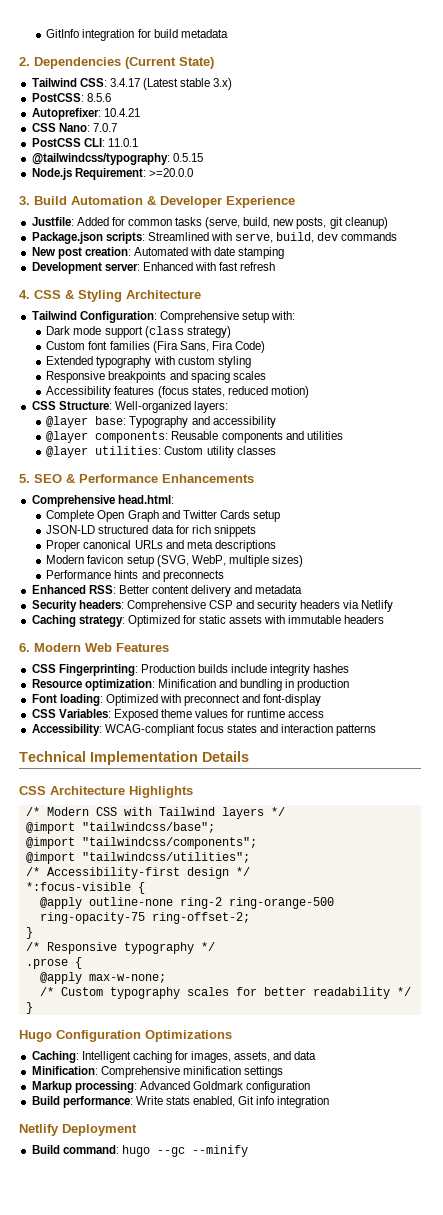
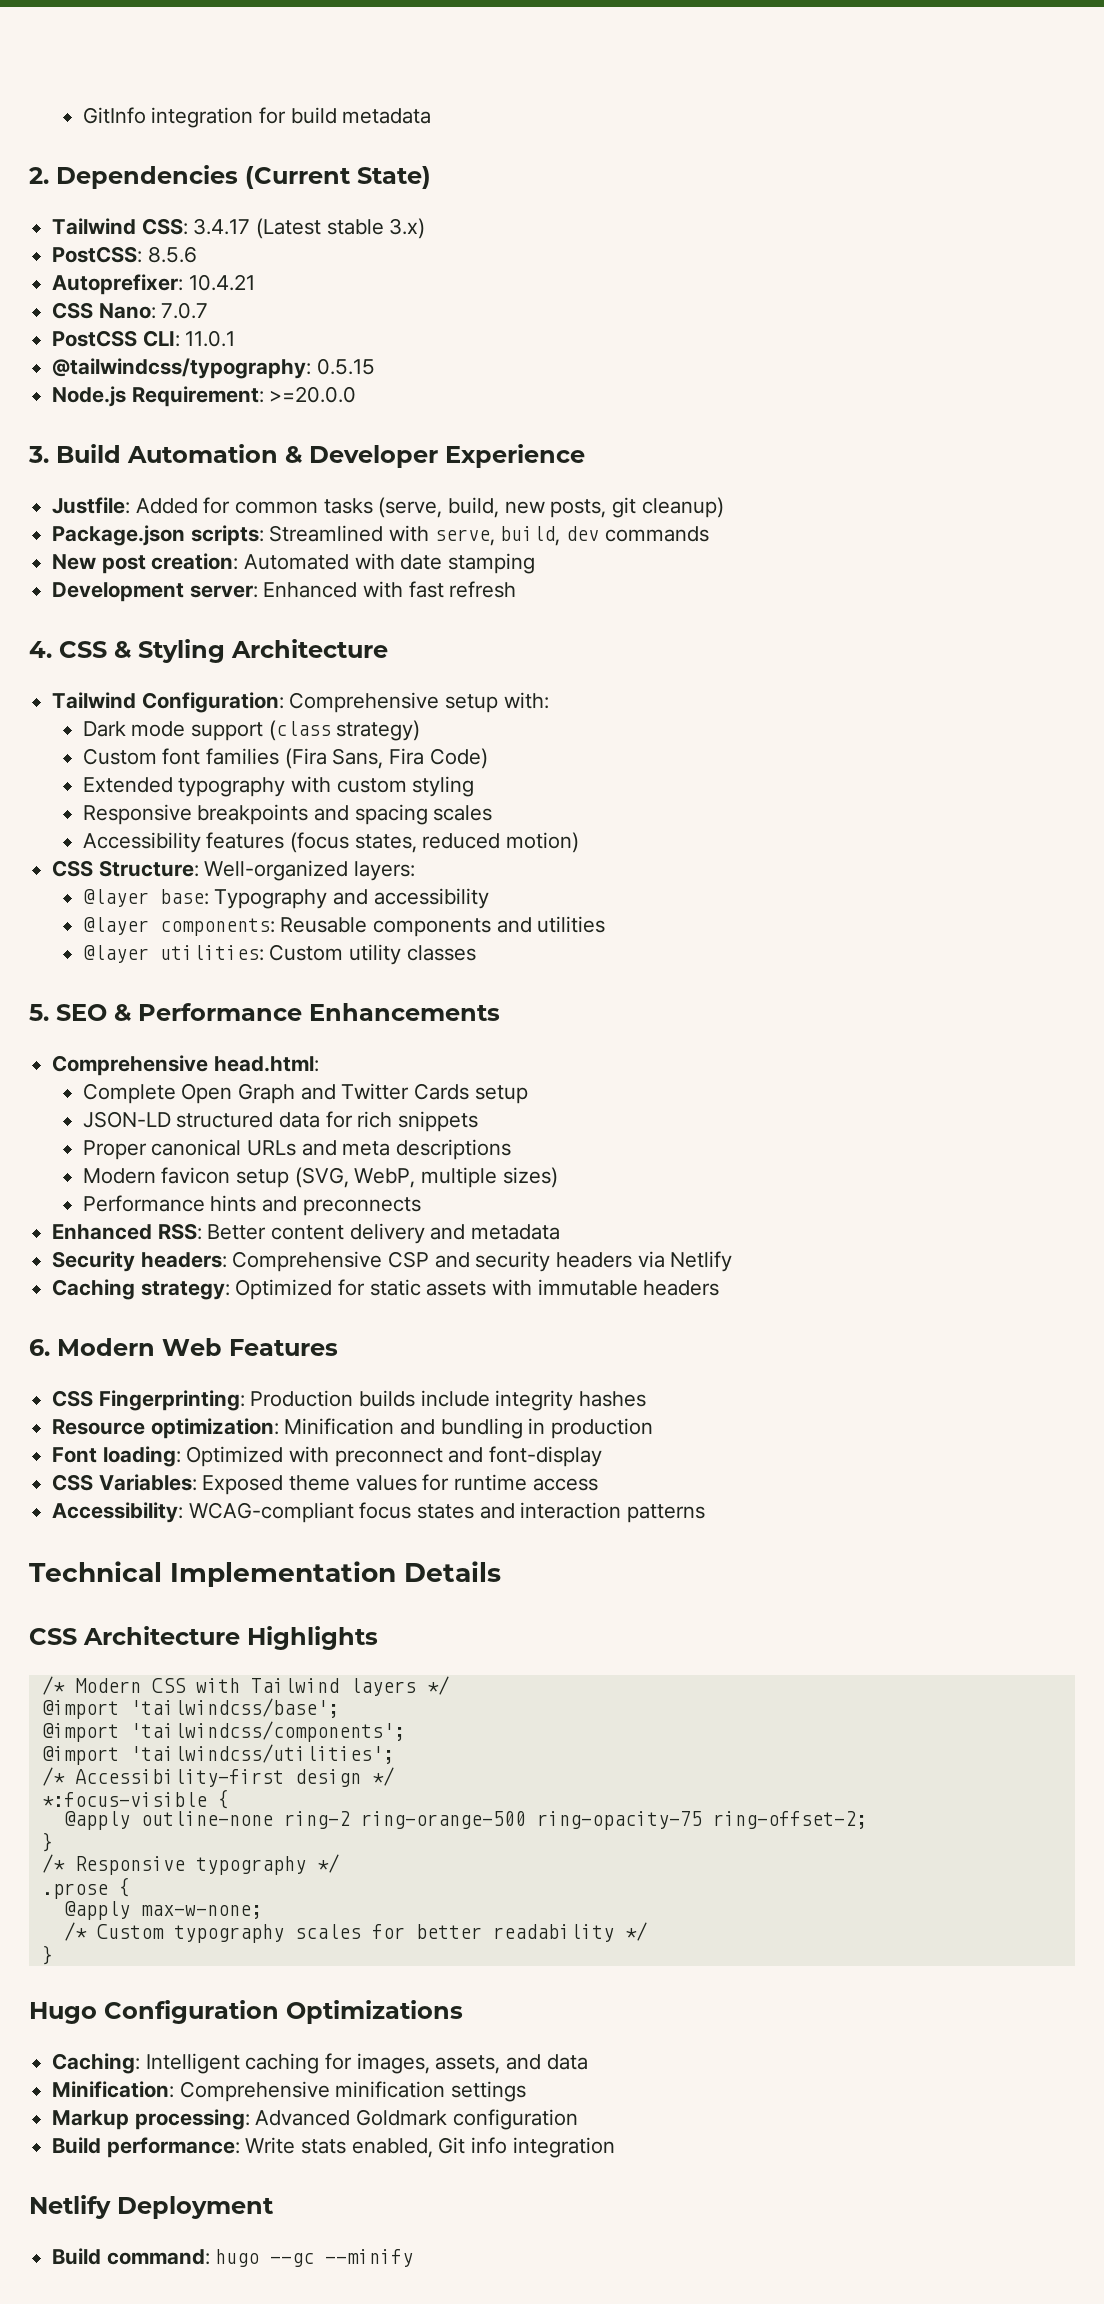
- @import "tailwindcss/base";
- @import "tailwindcss/components";
- @import "tailwindcss/utilities";
+ @import 'tailwindcss/base';
+ @import 'tailwindcss/components';
+ @import 'tailwindcss/utilities';

